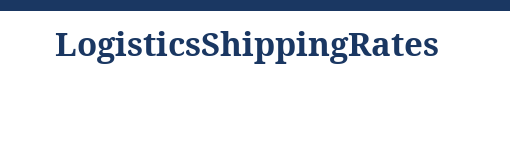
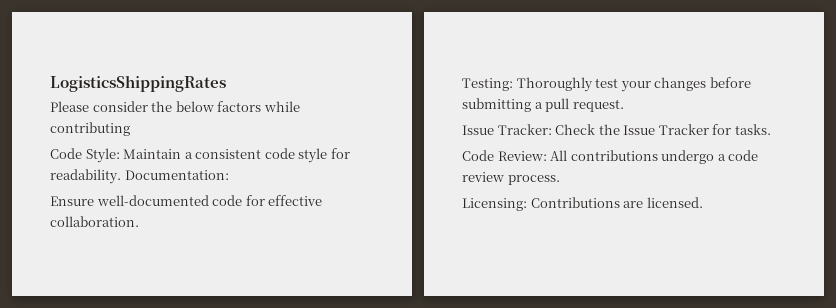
+ Please consider the below factors while contributing
+ Code Style: Maintain a consistent code style for readability. Documentation:
+ Ensure well-documented code for effective collaboration.
+ Testing: Thoroughly test your changes before submitting a pull request.
+ Issue Tracker: Check the Issue Tracker for tasks.
+ Code Review: All contributions undergo a code review process.
+ Licensing: Contributions are licensed.

